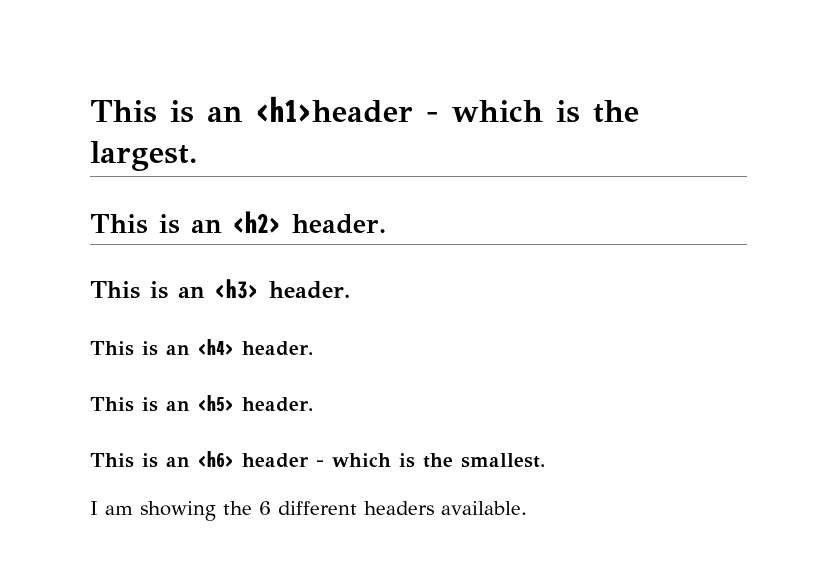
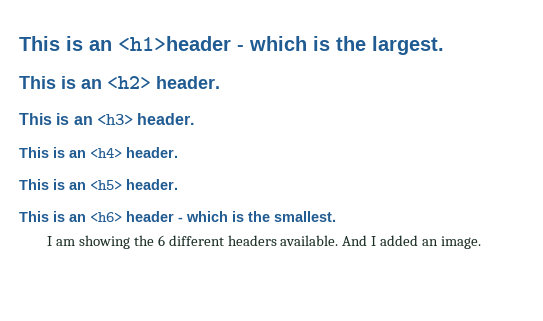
+ And I added an image.

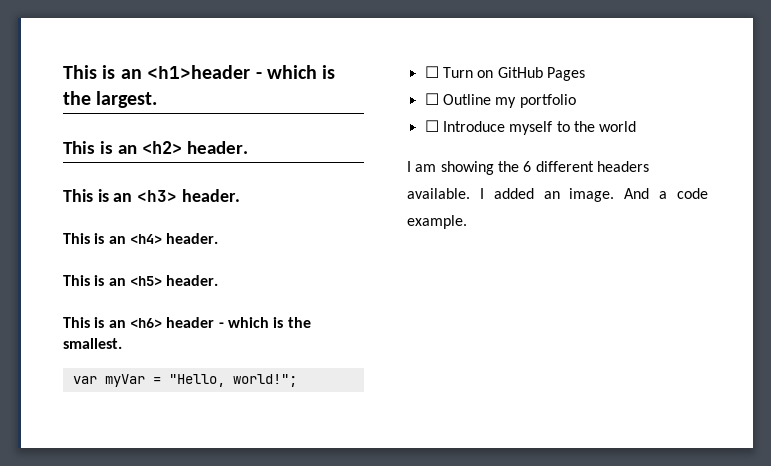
+ var myVar = "Hello, world!";
+ ☐ Turn on GitHub Pages
+ ☐ Outline my portfolio
+ ☐ Introduce myself to the world
- And I added an image.
+ I added an image.
+ And a code example.

